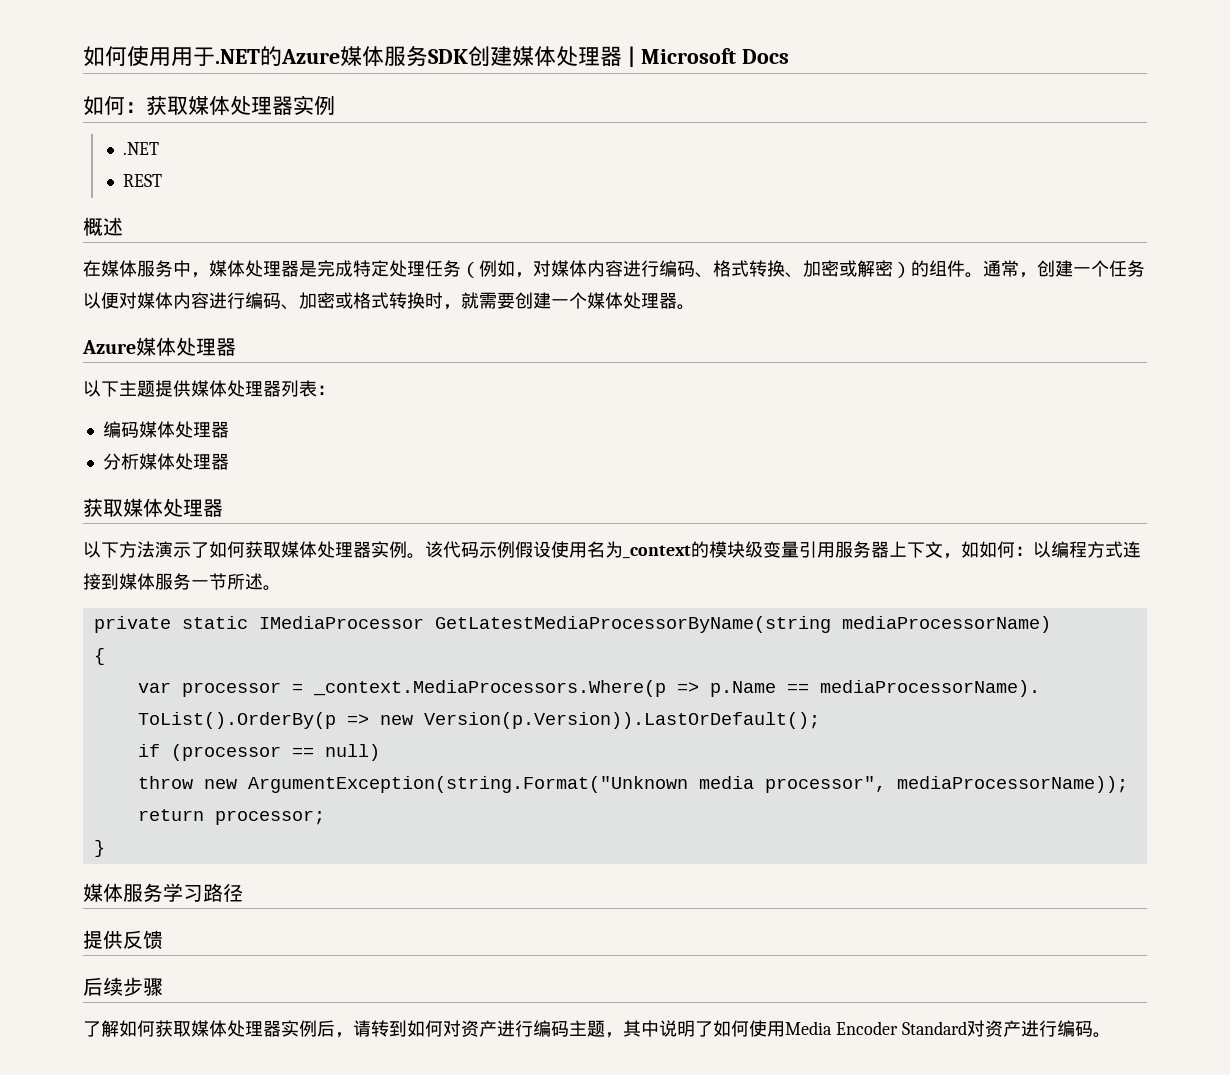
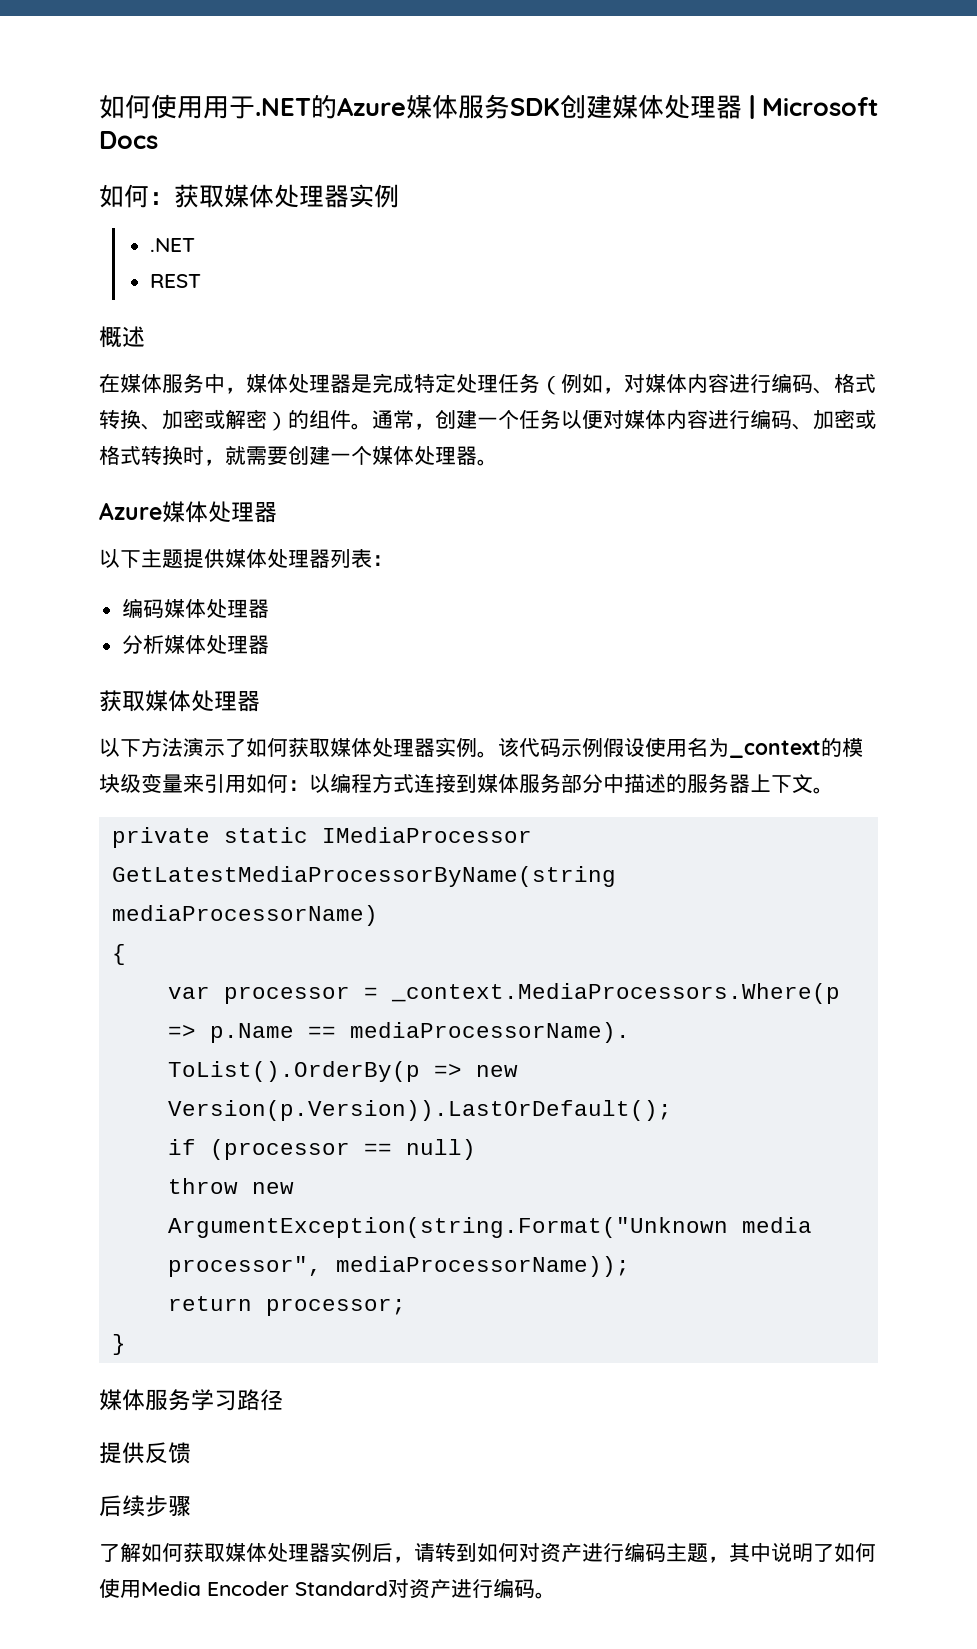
- 该代码示例假设使用名为_context的模块级变量引用服务器上下文，如如何：以编程方式连接到媒体服务一节所述。
+ 该代码示例假设使用名为_context的模块级变量来引用如何：以编程方式连接到媒体服务部分中描述的服务器上下文。

